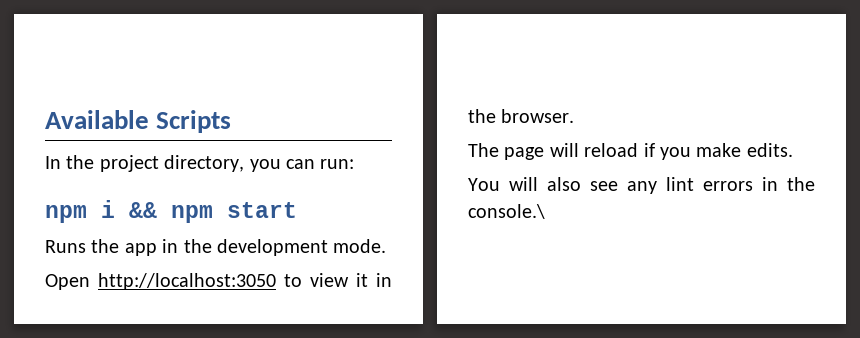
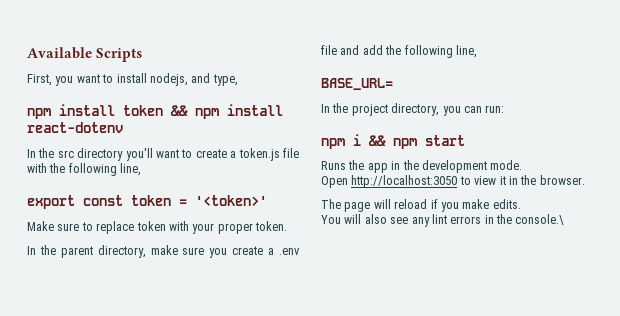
+ First, you want to install nodejs, and type,
+ npm install token && npm install react-dotenv
+ In the src directory you'll want to create a token.js file with the following line,
+ export const token = '<token>'
+ Make sure to replace token with your proper token.
+ In the parent directory, make sure you create a .env file and add the following line,
+ BASE_URL=

